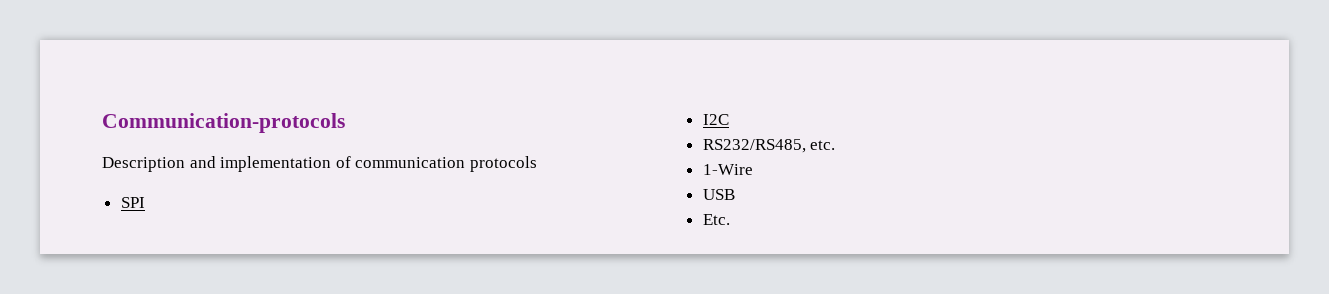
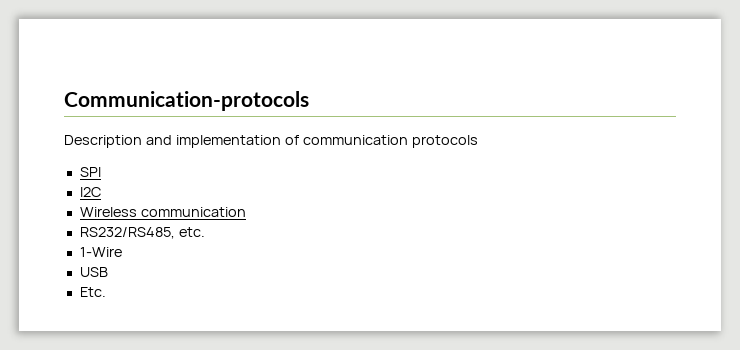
+ Wireless communication

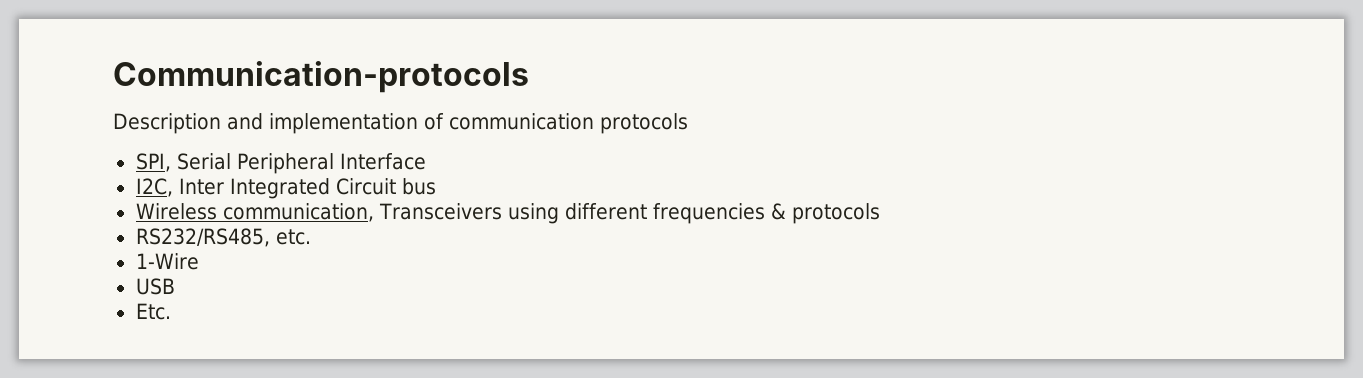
- SPI
- I2C
- Wireless communication
+ SPI, Serial Peripheral Interface
+ I2C, Inter Integrated Circuit bus
+ Wireless communication, Transceivers using different frequencies & protocols

